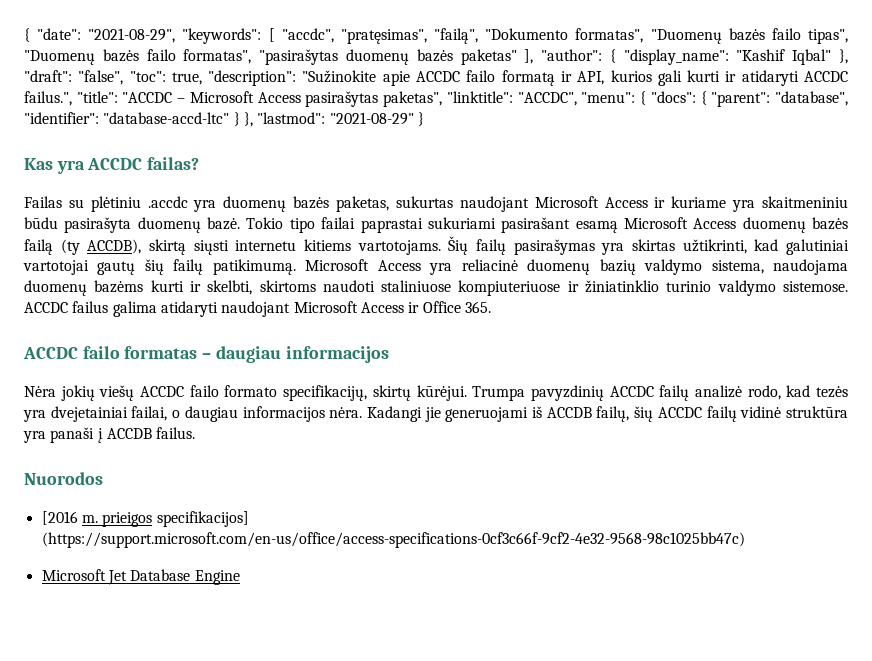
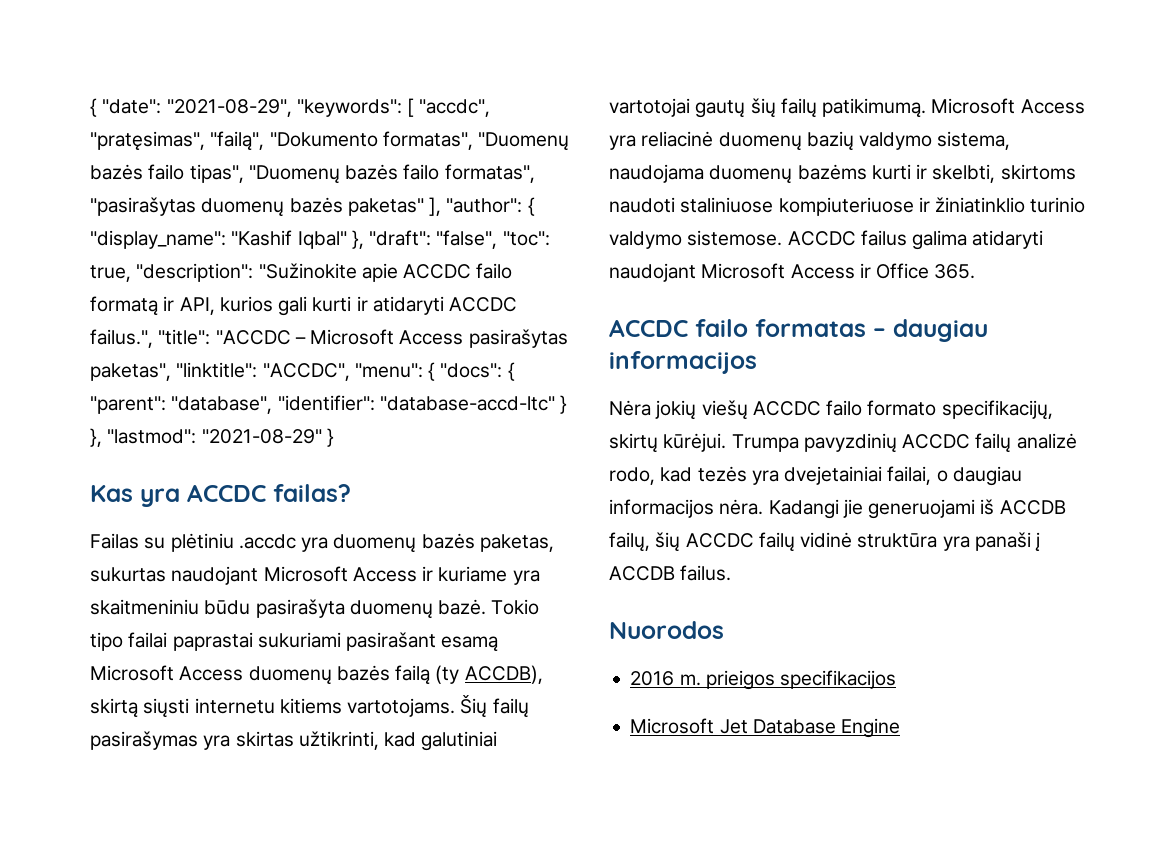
- [2016 m. prieigos specifikacijos] (https://support.microsoft.com/en-us/office/access-specifications-0cf3c66f-9cf2-4e32-9568-98c1025bb47c)
+ 2016 m. prieigos specifikacijos

